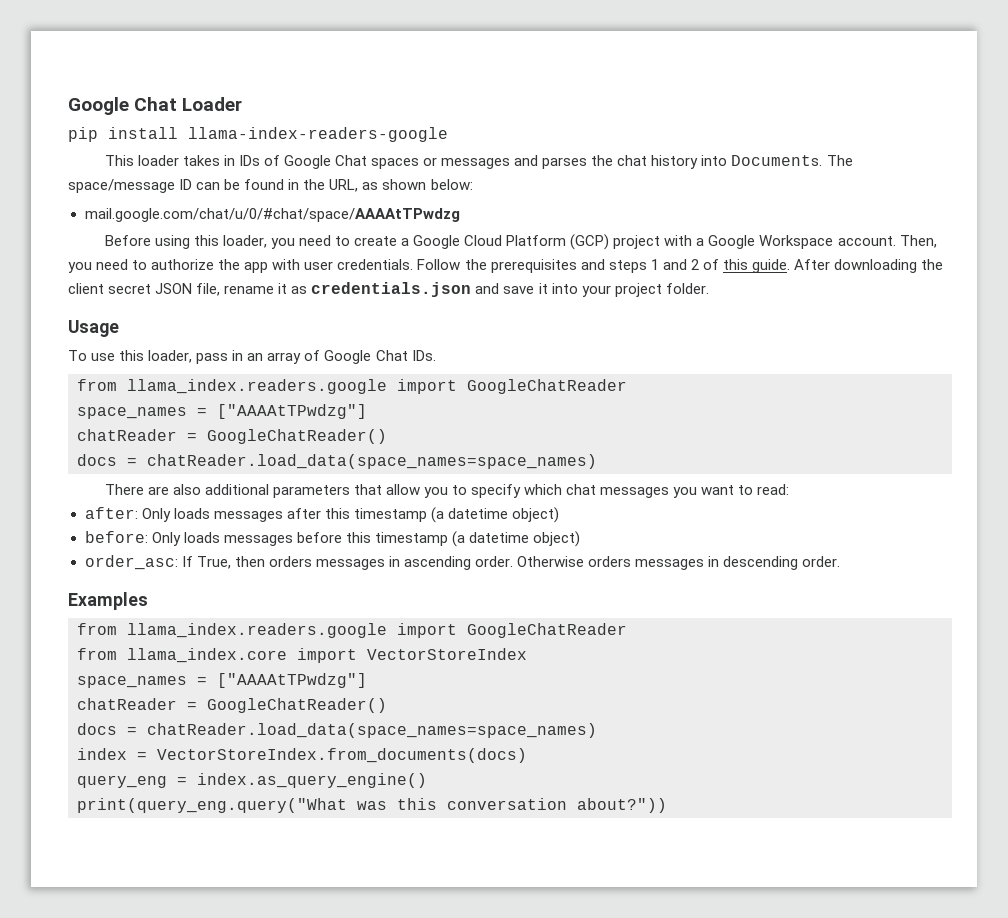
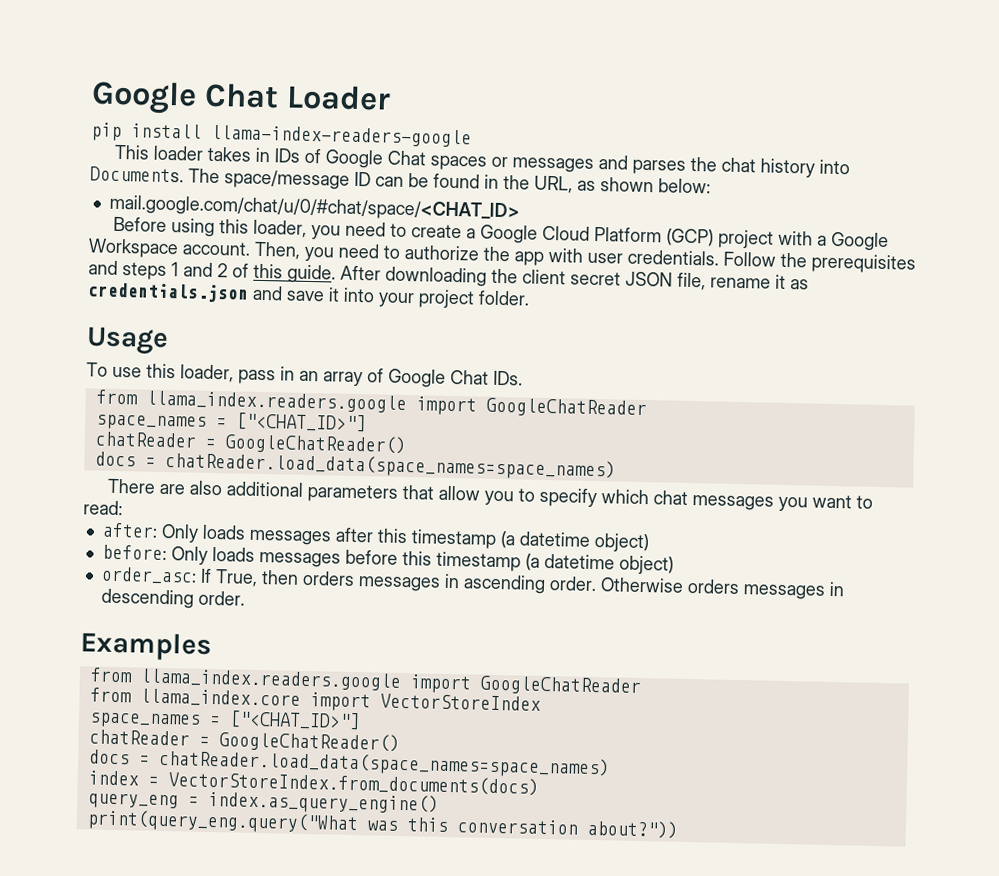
- mail.google.com/chat/u/0/#chat/space/AAAAtTPwdzg
+ mail.google.com/chat/u/0/#chat/space/<CHAT_ID>
  To use this loader, pass in an array of Google Chat IDs.
  from llama_index.readers.google import GoogleChatReader
- space_names = ["AAAAtTPwdzg"]
+ space_names = ["<CHAT_ID>"]
  from llama_index.core import VectorStoreIndex
- space_names = ["AAAAtTPwdzg"]
+ space_names = ["<CHAT_ID>"]

